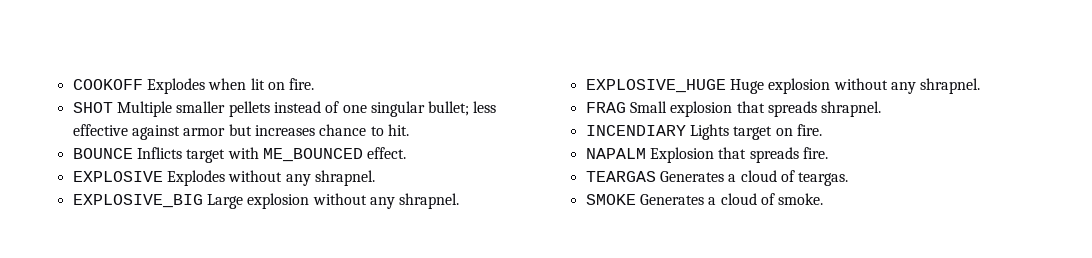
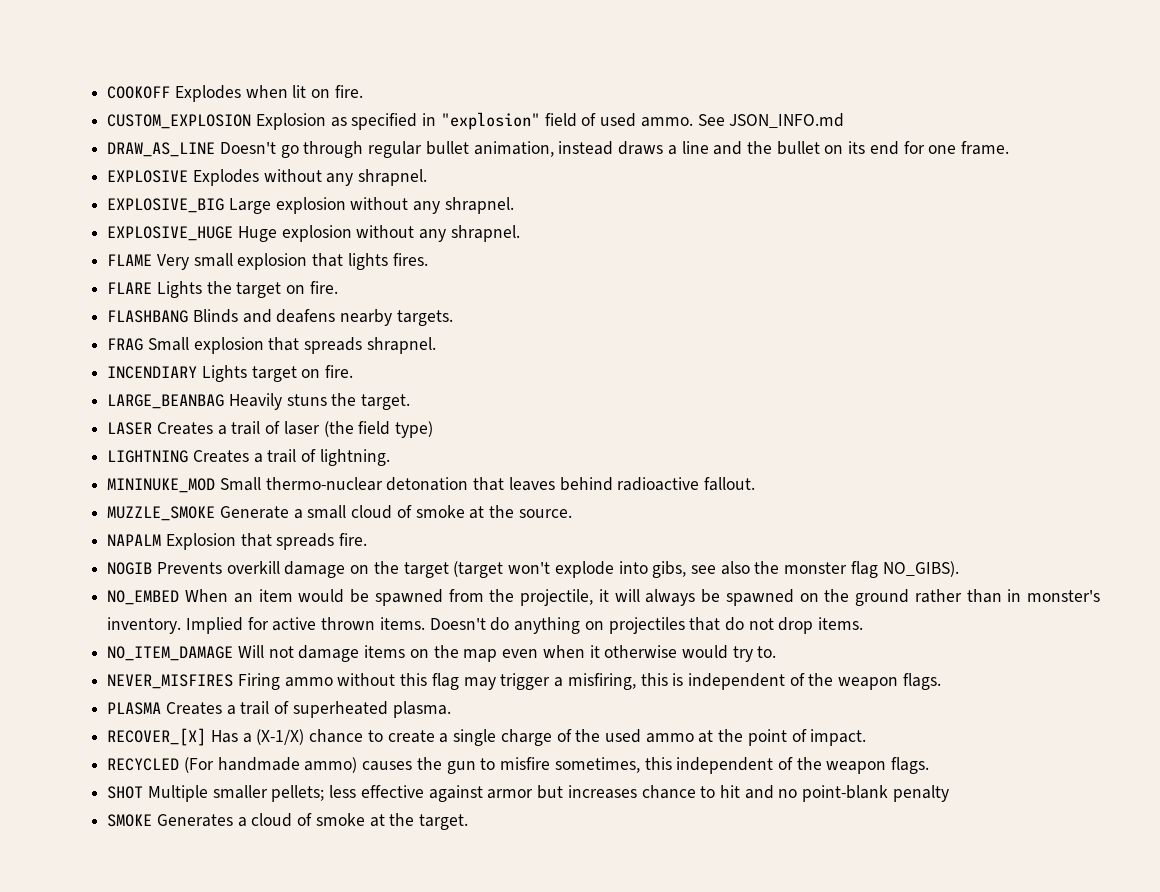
- SHOT Multiple smaller pellets instead of one singular bullet; less effective against armor but increases chance to hit.
- BOUNCE Inflicts target with ME_BOUNCED effect.
+ CUSTOM_EXPLOSION Explosion as specified in "explosion" field of used ammo. See JSON_INFO.md
+ DRAW_AS_LINE Doesn't go through regular bullet animation, instead draws a line and the bullet on its end for one frame.
+ FLAME Very small explosion that lights fires.
+ FLARE Lights the target on fire.
+ FLASHBANG Blinds and deafens nearby targets.
+ LARGE_BEANBAG Heavily stuns the target.
+ LASER Creates a trail of laser (the field type)
+ LIGHTNING Creates a trail of lightning.
+ MININUKE_MOD Small thermo-nuclear detonation that leaves behind radioactive fallout.
+ MUZZLE_SMOKE Generate a small cloud of smoke at the source.
- TEARGAS Generates a cloud of teargas.
+ NOGIB Prevents overkill damage on the target (target won't explode into gibs, see also the monster flag NO_GIBS).
+ NO_EMBED When an item would be spawned from the projectile, it will always be spawned on the ground rather than in monster's inventory. Implied for active thrown items. Doesn't do anything on projectiles that do not drop items.
+ NO_ITEM_DAMAGE Will not damage items on the map even when it otherwise would try to.
+ NEVER_MISFIRES Firing ammo without this flag may trigger a misfiring, this is independent of the weapon flags.
+ PLASMA Creates a trail of superheated plasma.
+ RECOVER_[X] Has a (X-1/X) chance to create a single charge of the used ammo at the point of impact.
+ RECYCLED (For handmade ammo) causes the gun to misfire sometimes, this independent of the weapon flags.
+ SHOT Multiple smaller pellets; less effective against armor but increases chance to hit and no point-blank penalty
- SMOKE Generates a cloud of smoke.
+ SMOKE Generates a cloud of smoke at the target.

